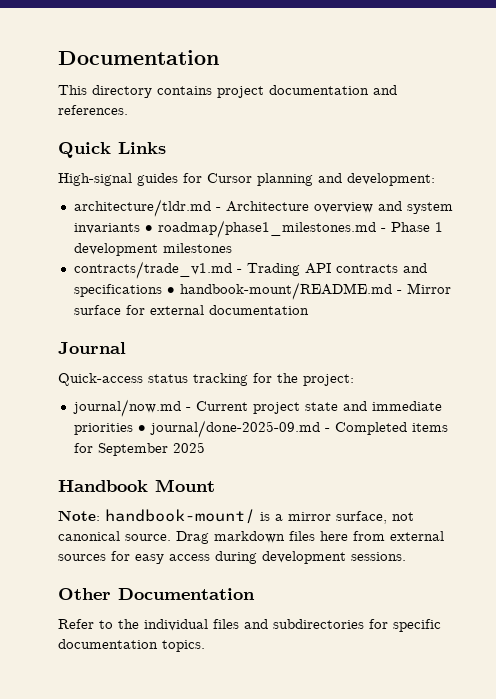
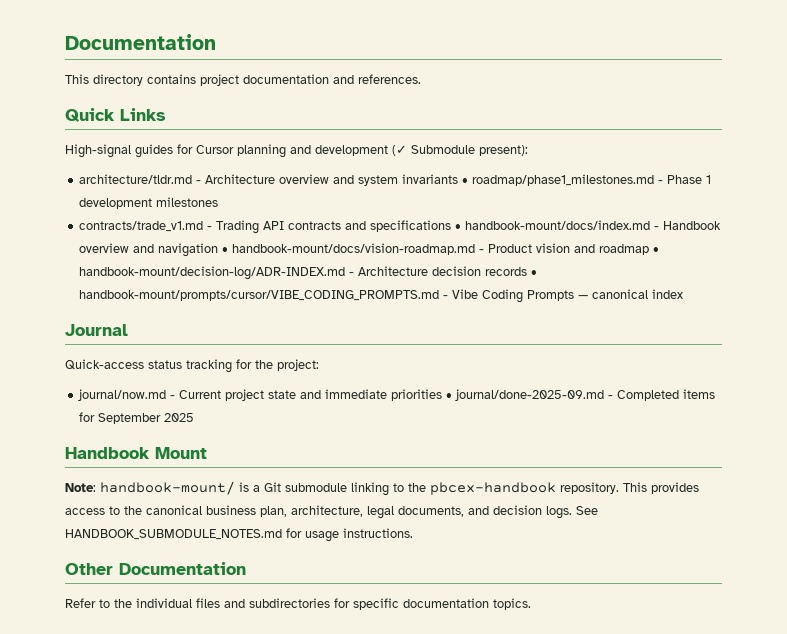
- High-signal guides for Cursor planning and development:
+ High-signal guides for Cursor planning and development (✓ Submodule present):
- contracts/trade_v1.md - Trading API contracts and specifications • handbook-mount/README.md - Mirror surface for external documentation
+ contracts/trade_v1.md - Trading API contracts and specifications • handbook-mount/docs/index.md - Handbook overview and navigation • handbook-mount/docs/vision-roadmap.md - Product vision and roadmap • handbook-mount/decision-log/ADR-INDEX.md - Architecture decision records • handbook-mount/prompts/cursor/VIBE_CODING_PROMPTS.md - Vibe Coding Prompts — canonical index
- Note: handbook-mount/ is a mirror surface, not canonical source. Drag markdown files here from external sources for easy access during development sessions.
+ Note: handbook-mount/ is a Git submodule linking to the pbcex-handbook repository. This provides access to the canonical business plan, architecture, legal documents, and decision logs. See HANDBOOK_SUBMODULE_NOTES.md for usage instructions.

